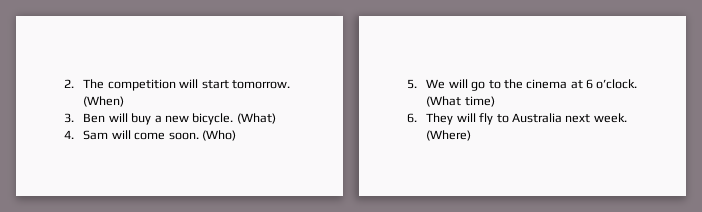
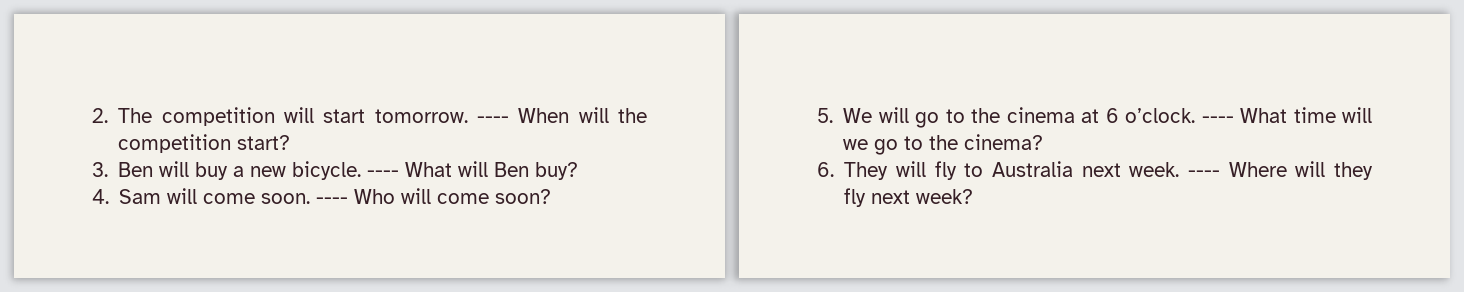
- (When)
+ ---- When will the competition start?
- (What)
+ ---- What will Ben buy?
- (Who)
+ ---- Who will come soon?
- (What time)
+ ---- What time will we go to the cinema?
- (Where)
+ ---- Where will they fly next week?

